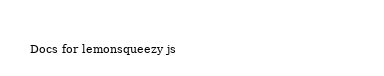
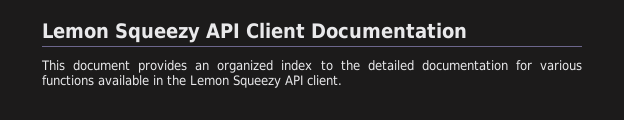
- Docs for lemonsqueezy js
+ Lemon Squeezy API Client Documentation
+ This document provides an organized index to the detailed documentation for various functions available in the Lemon Squeezy API client.

